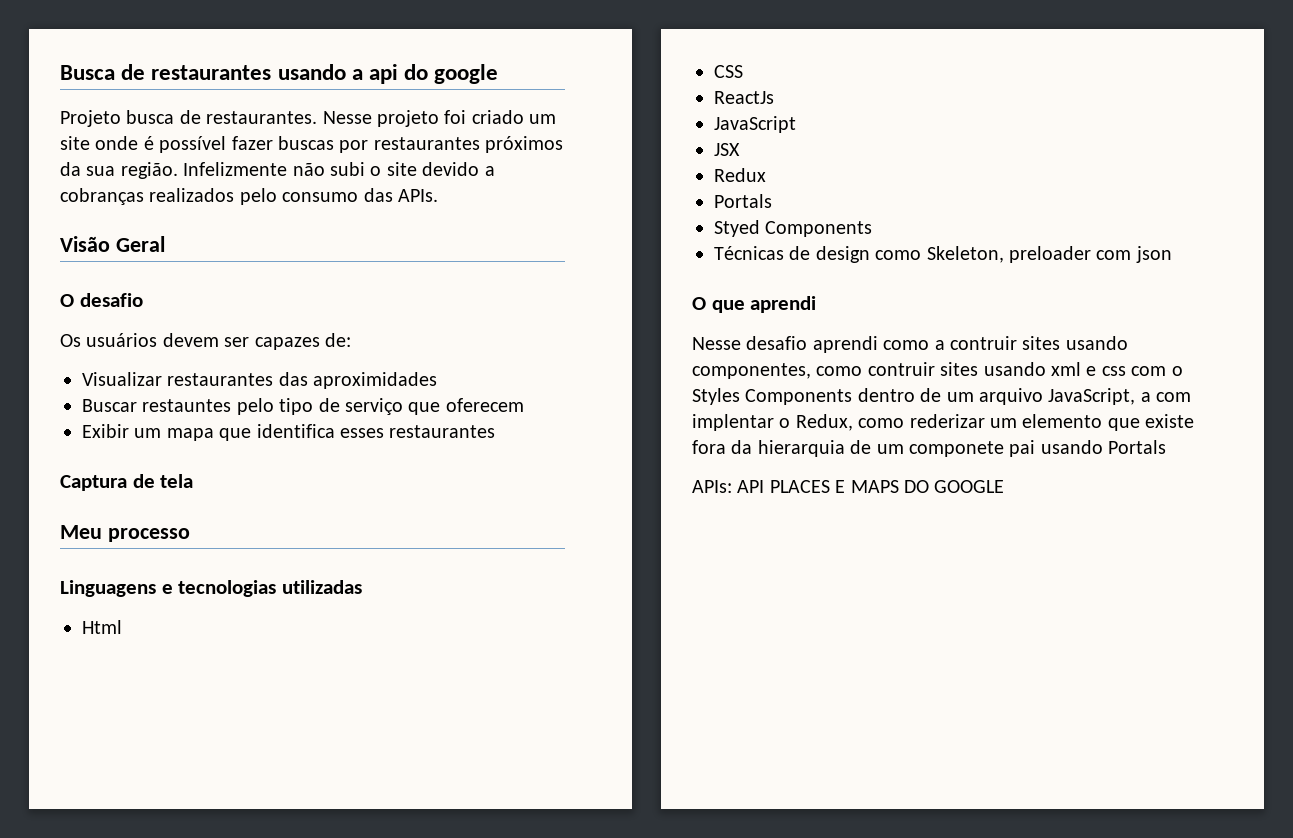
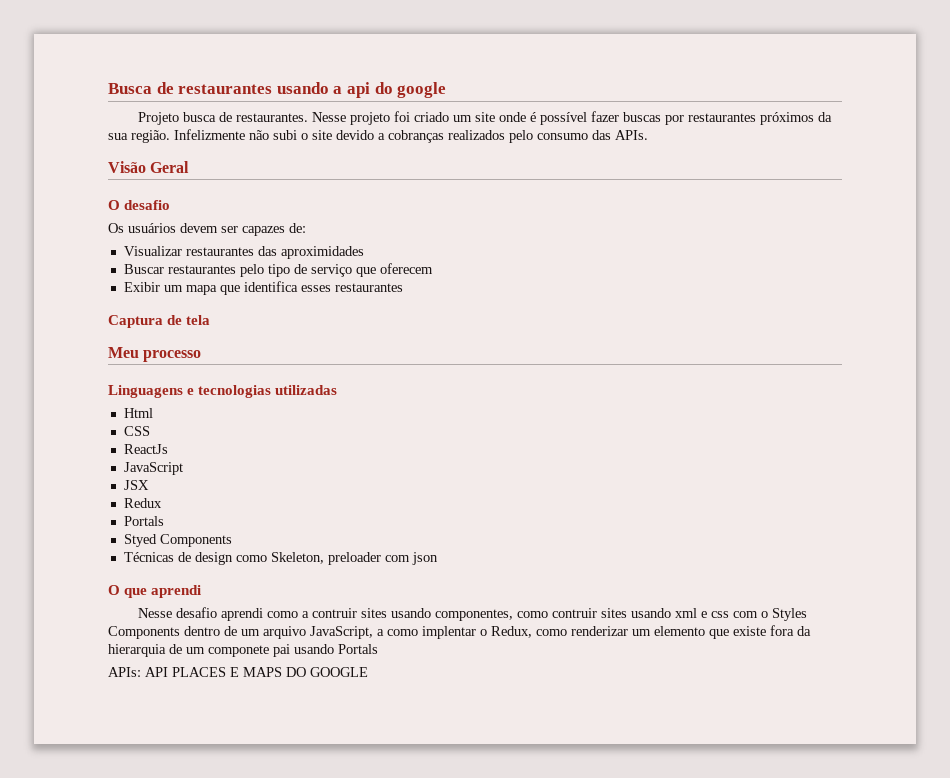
- Buscar restauntes pelo tipo de serviço que oferecem
+ Buscar restaurantes pelo tipo de serviço que oferecem
- Nesse desafio aprendi como a contruir sites usando componentes, como contruir sites usando xml e css com o Styles Components dentro de um arquivo JavaScript, a com implentar o Redux, como rederizar um elemento que existe fora da hierarquia de um componete pai usando Portals
+ Nesse desafio aprendi como a contruir sites usando componentes, como contruir sites usando xml e css com o Styles Components dentro de um arquivo JavaScript, a como implentar o Redux, como renderizar um elemento que existe fora da hierarquia de um componete pai usando Portals

